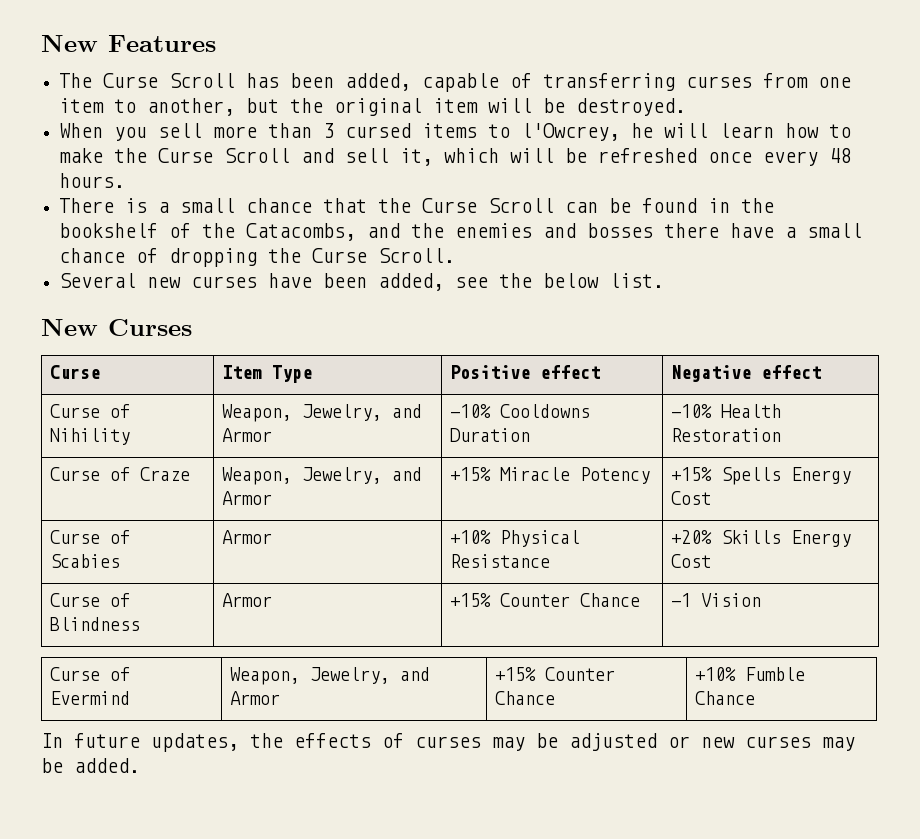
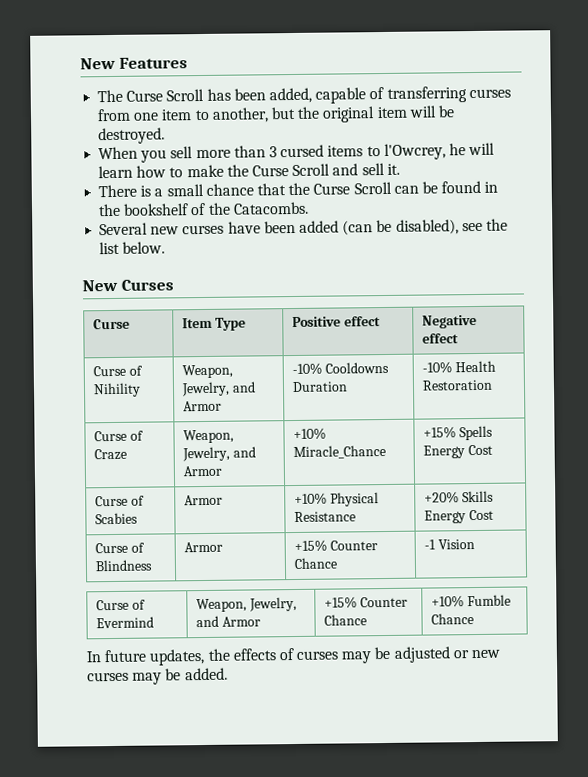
- When you sell more than 3 cursed items to l'Owcrey, he will learn how to make the Curse Scroll and sell it, which will be refreshed once every 48 hours.
+ When you sell more than 3 cursed items to l'Owcrey, he will learn how to make the Curse Scroll and sell it.
- There is a small chance that the Curse Scroll can be found in the bookshelf of the Catacombs, and the enemies and bosses there have a small chance of dropping the Curse Scroll.
+ There is a small chance that the Curse Scroll can be found in the bookshelf of the Catacombs.
- Several new curses have been added, see the below list.
+ Several new curses have been added (can be disabled), see the list below.
- Curse of Craze | Weapon, Jewelry, and Armor | +15% Miracle Potency | +15% Spells Energy Cost
+ Curse of Craze | Weapon, Jewelry, and Armor | +10% Miracle_Chance | +15% Spells Energy Cost

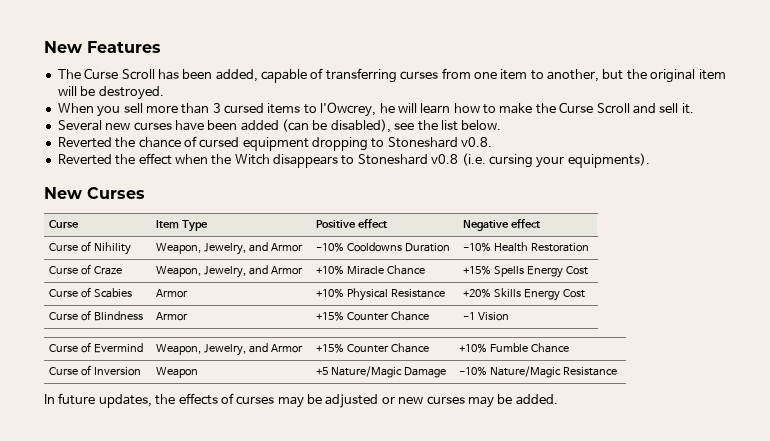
- There is a small chance that the Curse Scroll can be found in the bookshelf of the Catacombs.
+ Reverted the chance of cursed equipment dropping to Stoneshard v0.8.
+ Reverted the effect when the Witch disappears to Stoneshard v0.8 (i.e. cursing your equipments).
- Curse of Craze | Weapon, Jewelry, and Armor | +10% Miracle_Chance | +15% Spells Energy Cost
+ Curse of Craze | Weapon, Jewelry, and Armor | +10% Miracle Chance | +15% Spells Energy Cost
+ Curse of Inversion | Weapon | +5 Nature/Magic Damage | -10% Nature/Magic Resistance

